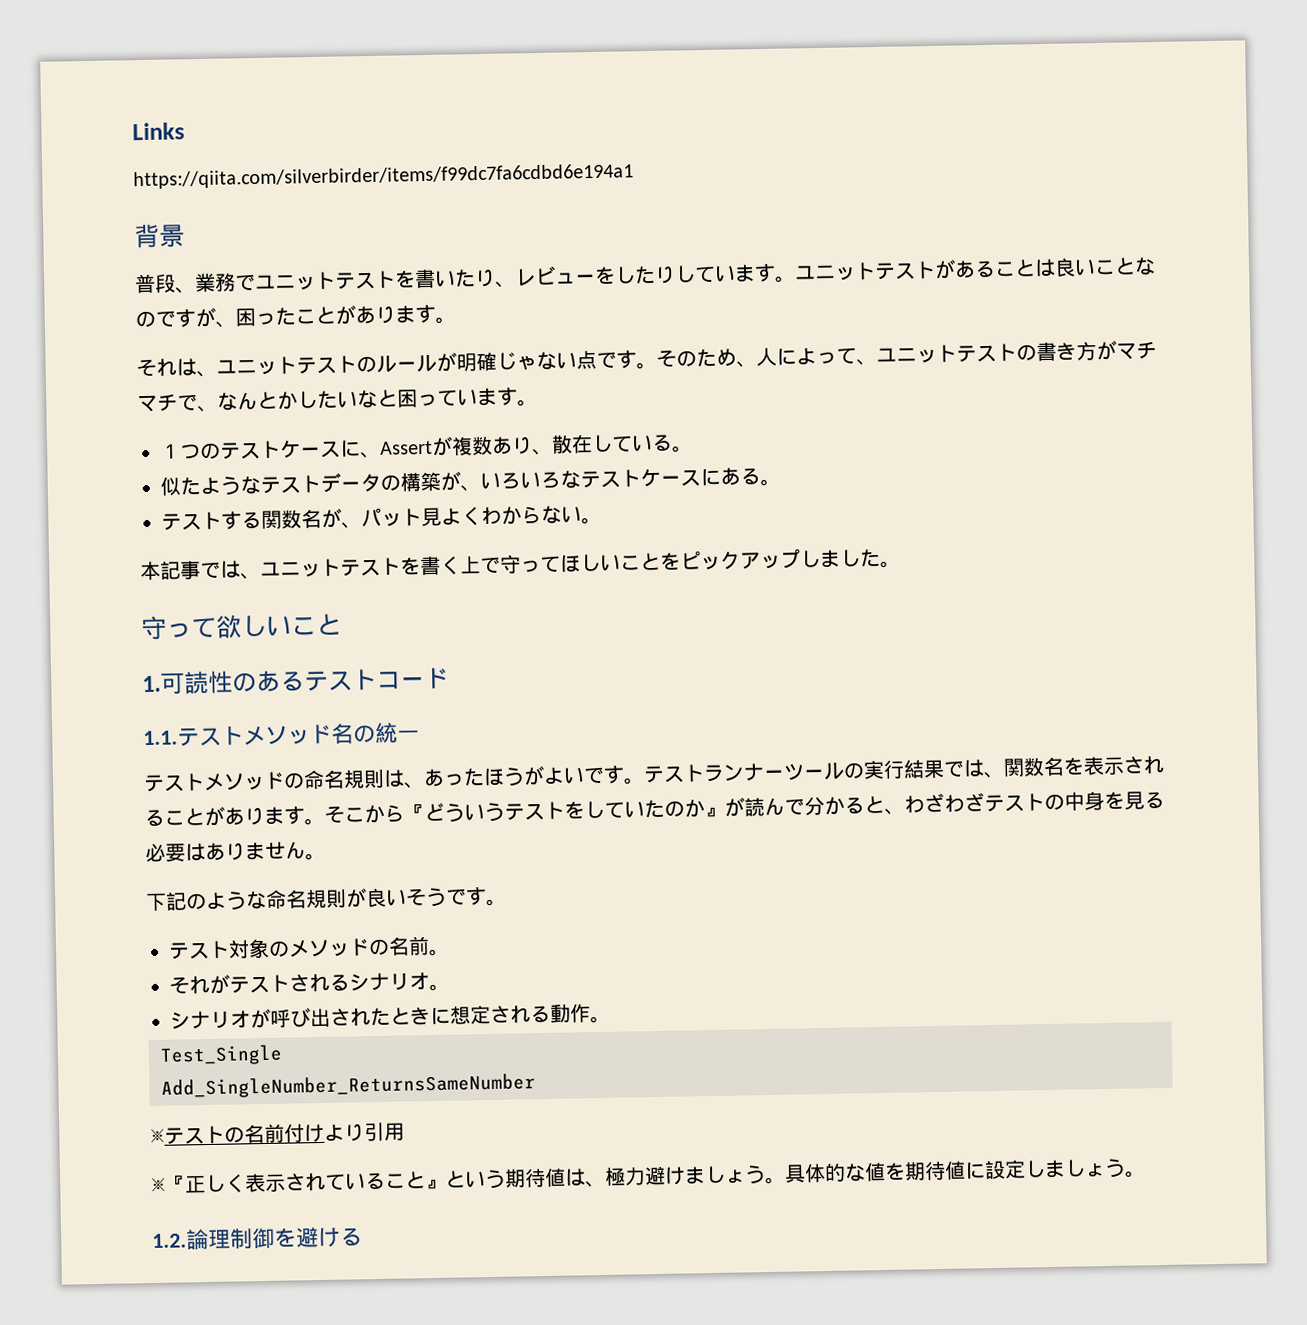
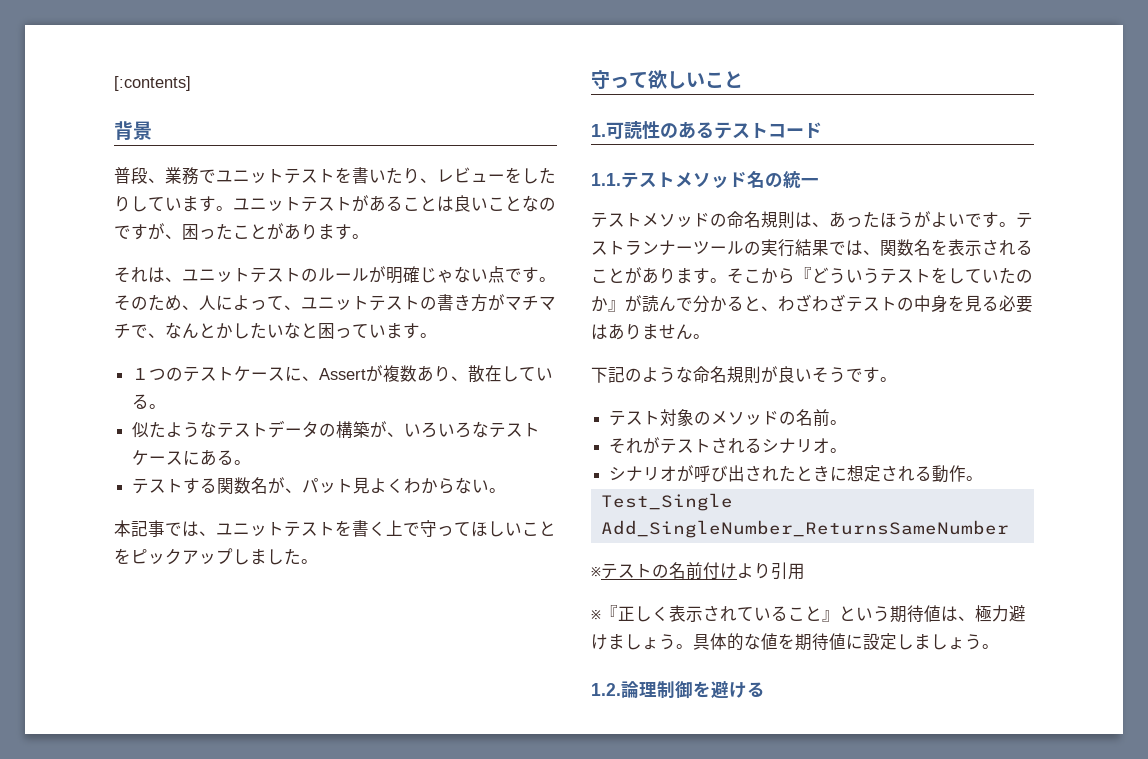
- Links
- https://qiita.com/silverbirder/items/f99dc7fa6cdbd6e194a1
+ [:contents]

